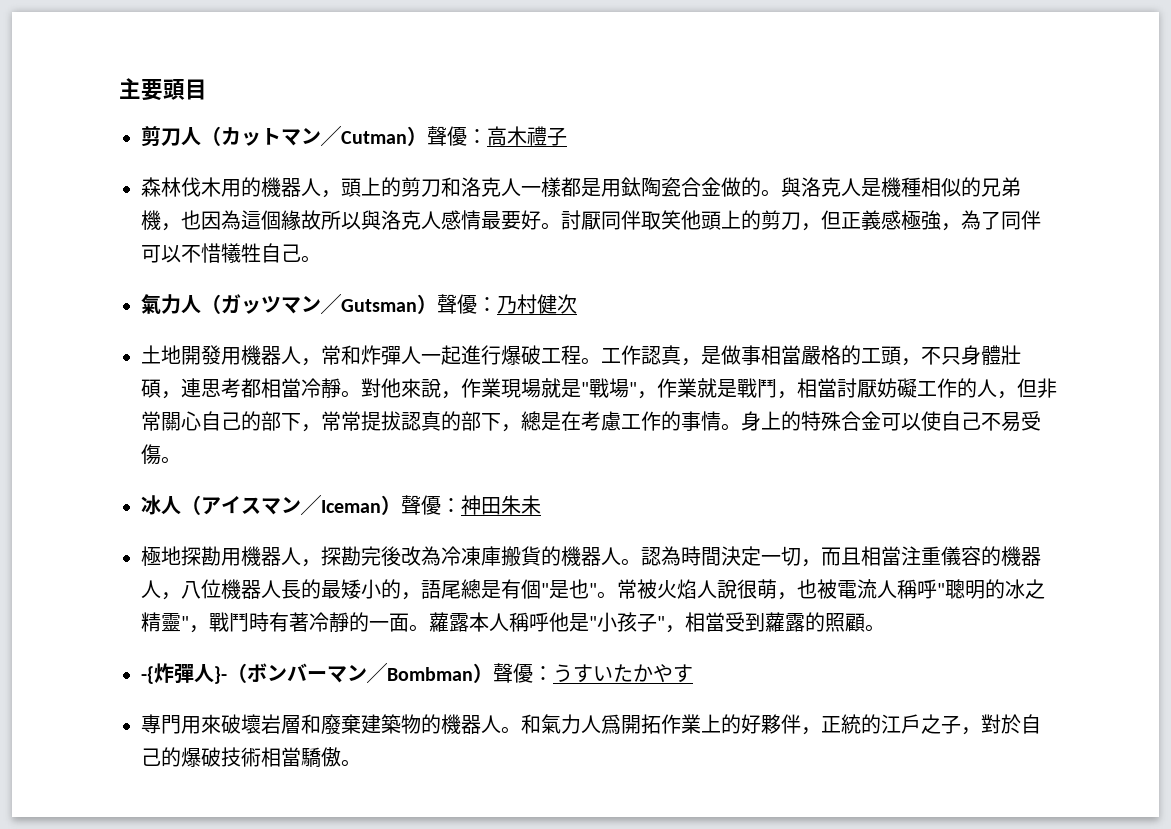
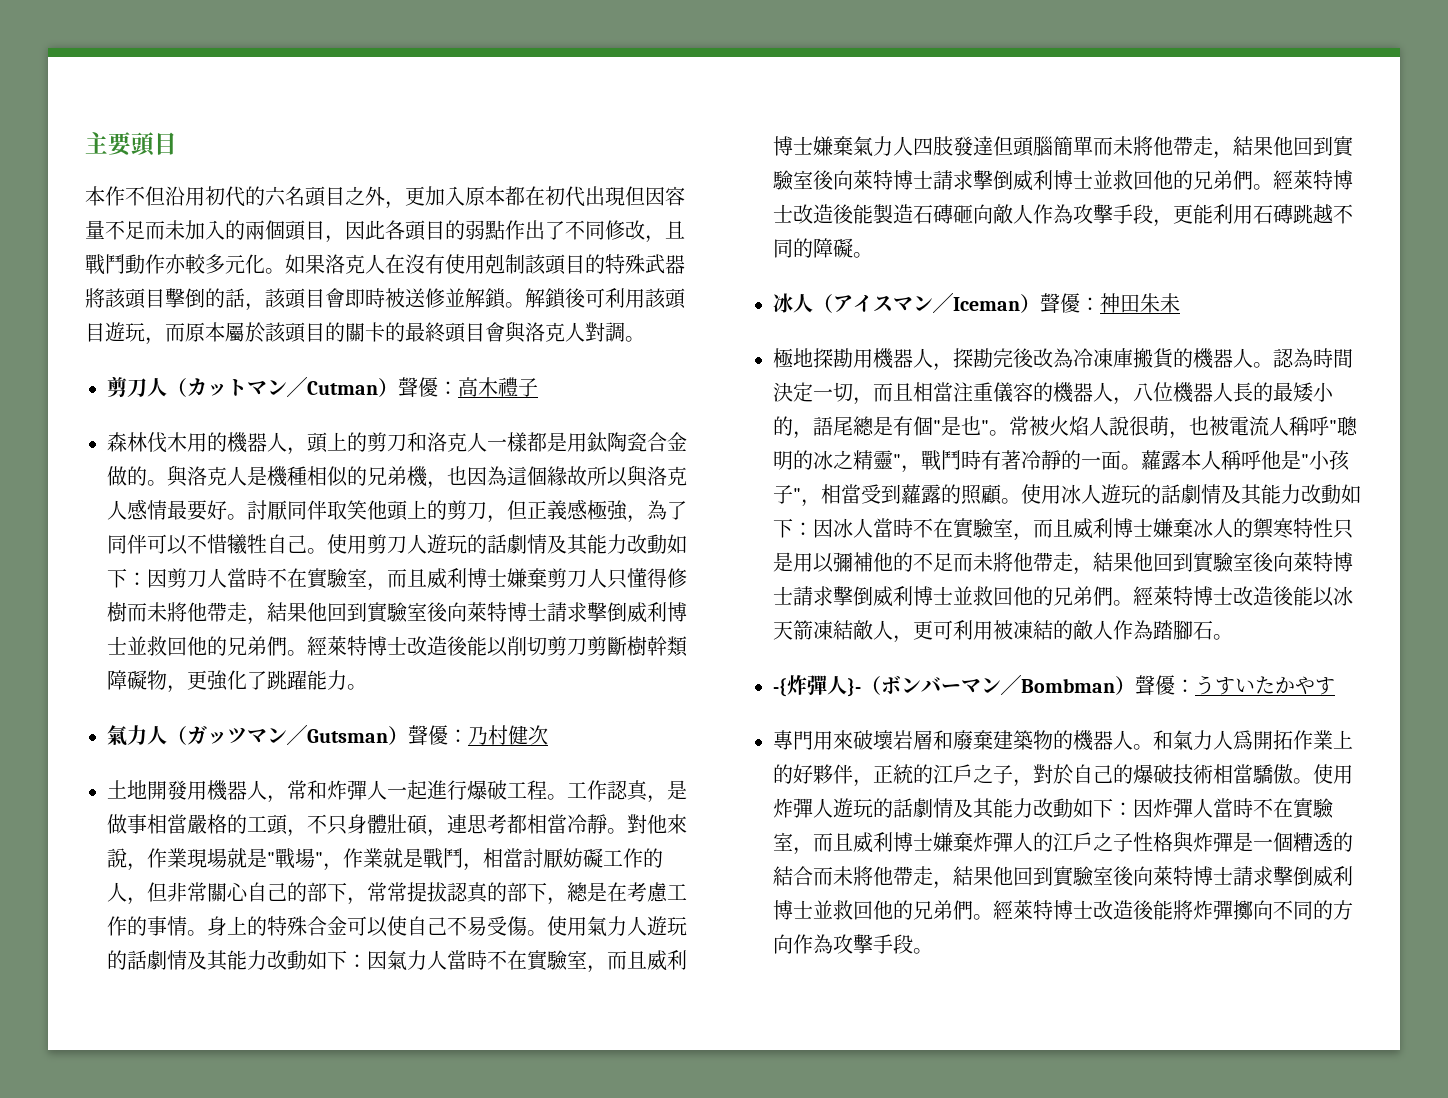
+ 本作不但沿用初代的六名頭目之外，更加入原本都在初代出現但因容量不足而未加入的兩個頭目，因此各頭目的弱點作出了不同修改，且戰鬥動作亦較多元化。如果洛克人在沒有使用剋制該頭目的特殊武器將該頭目擊倒的話，該頭目會即時被送修並解鎖。解鎖後可利用該頭目遊玩，而原本屬於該頭目的關卡的最終頭目會與洛克人對調。
+ 使用剪刀人遊玩的話劇情及其能力改動如下：因剪刀人當時不在實驗室，而且威利博士嫌棄剪刀人只懂得修樹而未將他帶走，結果他回到實驗室後向萊特博士請求擊倒威利博士並救回他的兄弟們。經萊特博士改造後能以削切剪刀剪斷樹幹類障礙物，更強化了跳躍能力。
+ 使用氣力人遊玩的話劇情及其能力改動如下：因氣力人當時不在實驗室，而且威利博士嫌棄氣力人四肢發達但頭腦簡單而未將他帶走，結果他回到實驗室後向萊特博士請求擊倒威利博士並救回他的兄弟們。經萊特博士改造後能製造石磚砸向敵人作為攻擊手段，更能利用石磚跳越不同的障礙。
+ 使用冰人遊玩的話劇情及其能力改動如下：因冰人當時不在實驗室，而且威利博士嫌棄冰人的禦寒特性只是用以彌補他的不足而未將他帶走，結果他回到實驗室後向萊特博士請求擊倒威利博士並救回他的兄弟們。經萊特博士改造後能以冰天箭凍結敵人，更可利用被凍結的敵人作為踏腳石。
+ 使用炸彈人遊玩的話劇情及其能力改動如下：因炸彈人當時不在實驗室，而且威利博士嫌棄炸彈人的江戶之子性格與炸彈是一個糟透的結合而未將他帶走，結果他回到實驗室後向萊特博士請求擊倒威利博士並救回他的兄弟們。經萊特博士改造後能將炸彈擲向不同的方向作為攻擊手段。

